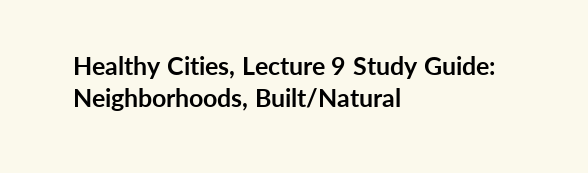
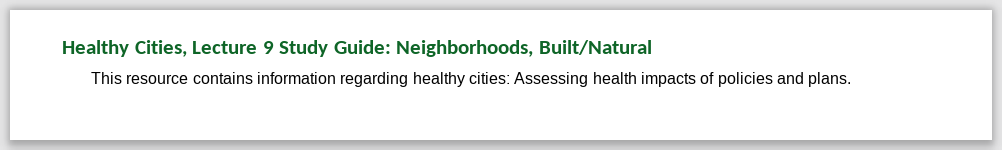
+ This resource contains information regarding healthy cities: Assessing health impacts of policies and plans.

